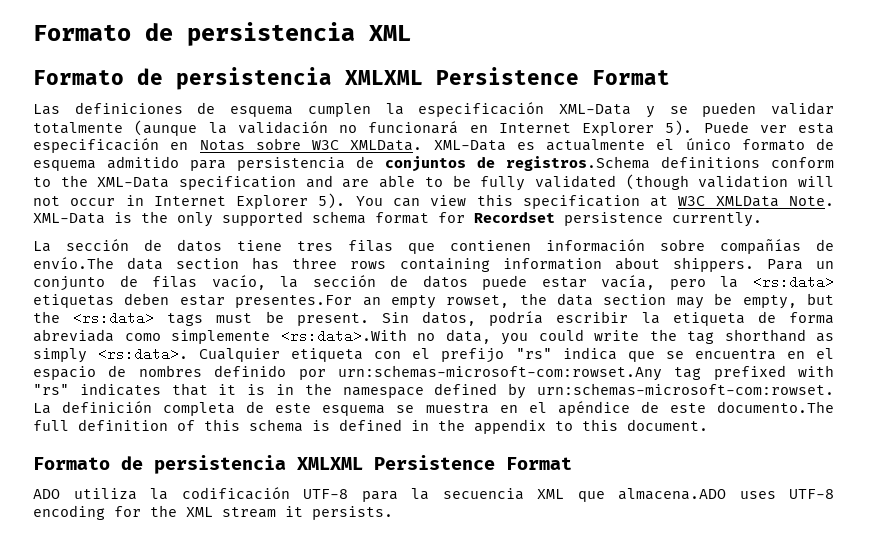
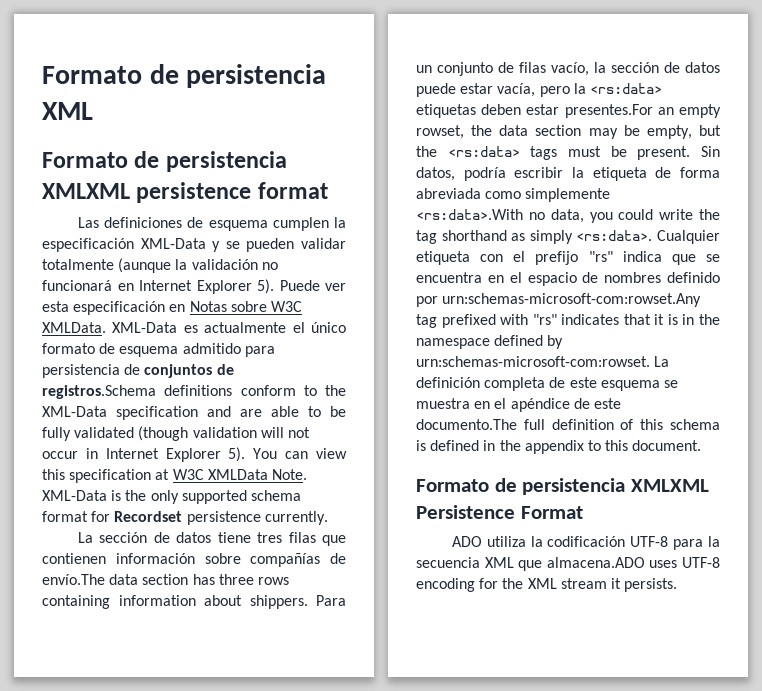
  Formato de persistencia XML
- Formato de persistencia XMLXML Persistence Format
+ Formato de persistencia XMLXML persistence format

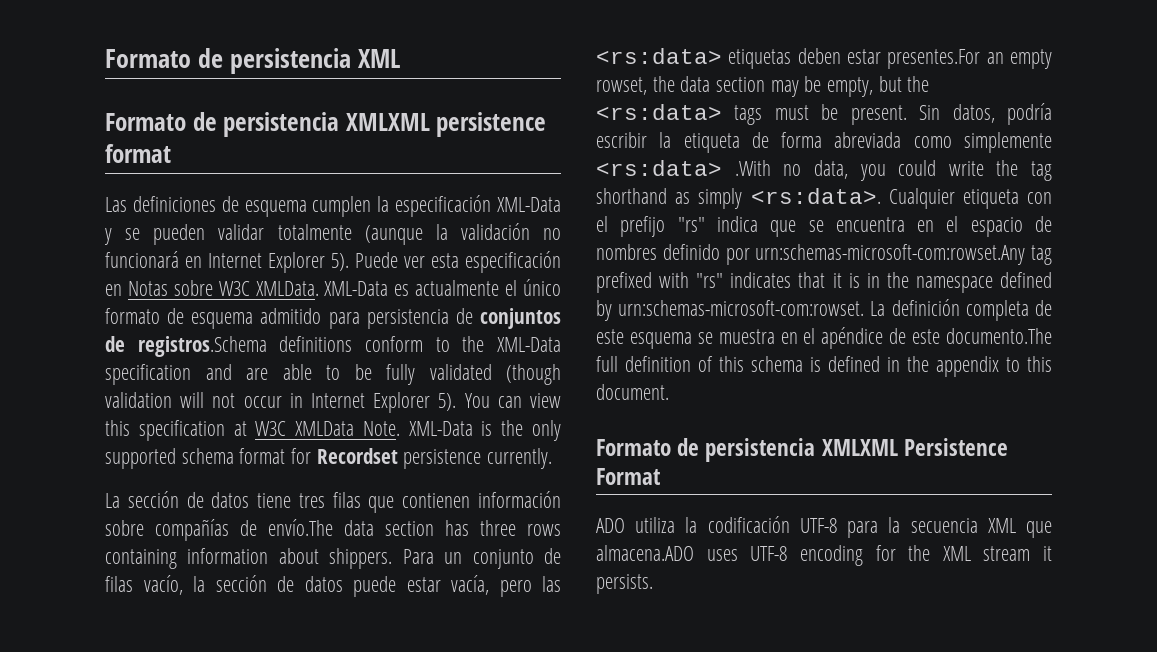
- Para un conjunto de filas vacío, la sección de datos puede estar vacía, pero la <rs:data> etiquetas deben estar presentes.For an empty rowset, the data section may be empty, but the <rs:data> tags must be present.
+ Para un conjunto de filas vacío, la sección de datos puede estar vacía, pero las <rs:data> etiquetas deben estar presentes.For an empty rowset, the data section may be empty, but the <rs:data> tags must be present.
- Sin datos, podría escribir la etiqueta de forma abreviada como simplemente <rs:data>.With no data, you could write the tag shorthand as simply <rs:data>.
+ Sin datos, podría escribir la etiqueta de forma abreviada como simplemente <rs:data> .With no data, you could write the tag shorthand as simply <rs:data>.

